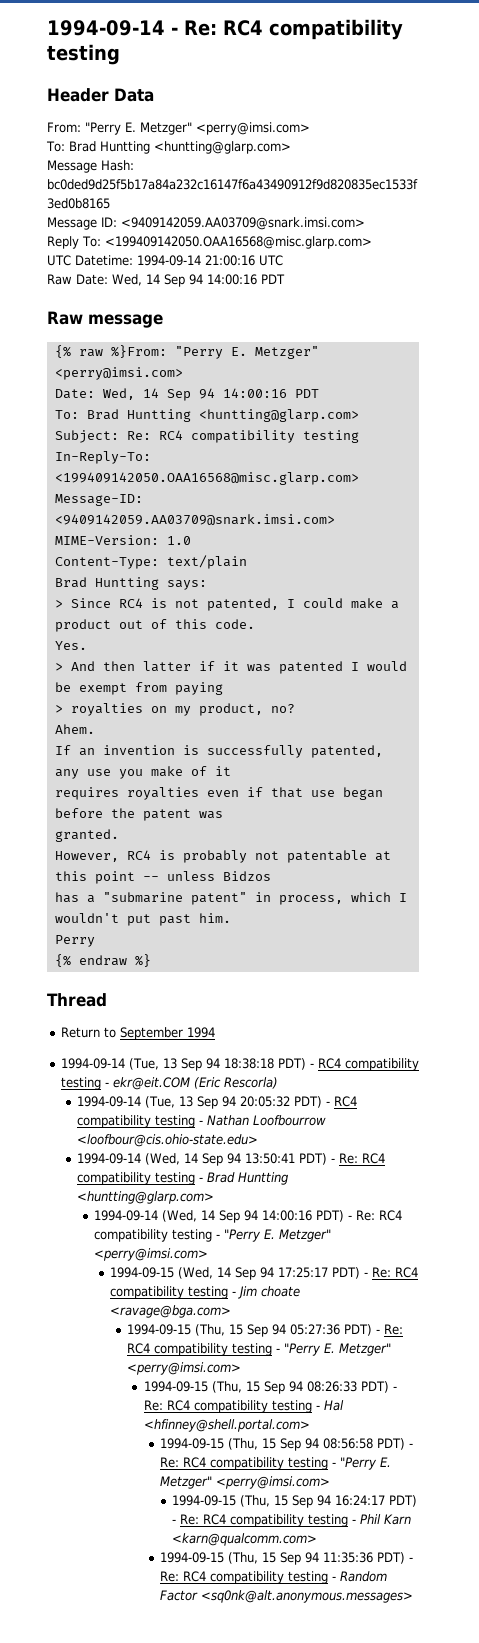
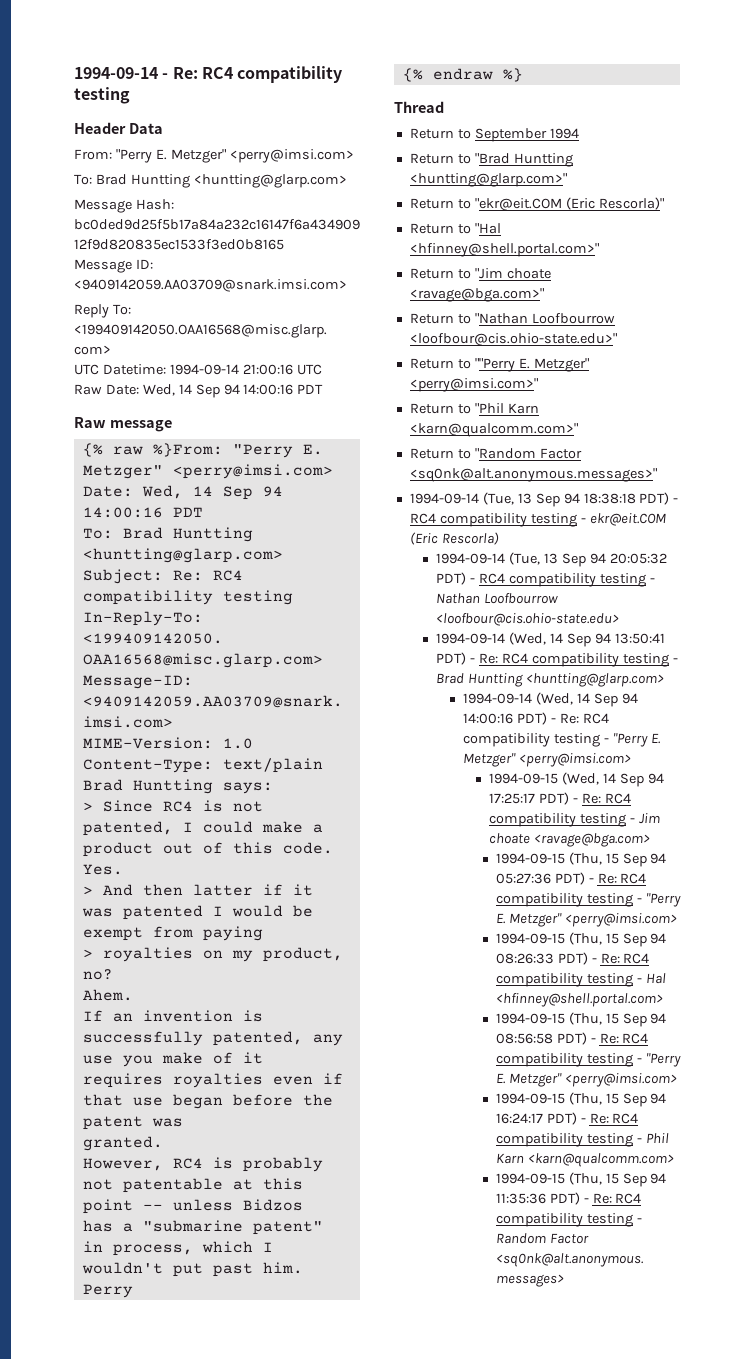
+ Return to "Brad Huntting <huntting@glarp.com>"
+ Return to "ekr@eit.COM (Eric Rescorla)"
+ Return to "Hal <hfinney@shell.portal.com>"
+ Return to "Jim choate <ravage@bga.com>"
+ Return to "Nathan Loofbourrow <loofbour@cis.ohio-state.edu>"
+ Return to ""Perry E. Metzger" <perry@imsi.com>"
+ Return to "Phil Karn <karn@qualcomm.com>"
+ Return to "Random Factor <sq0nk@alt.anonymous.messages>"

